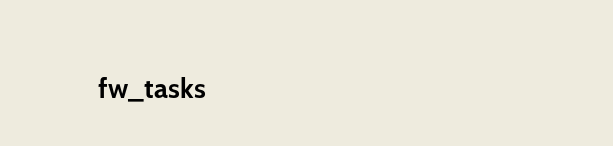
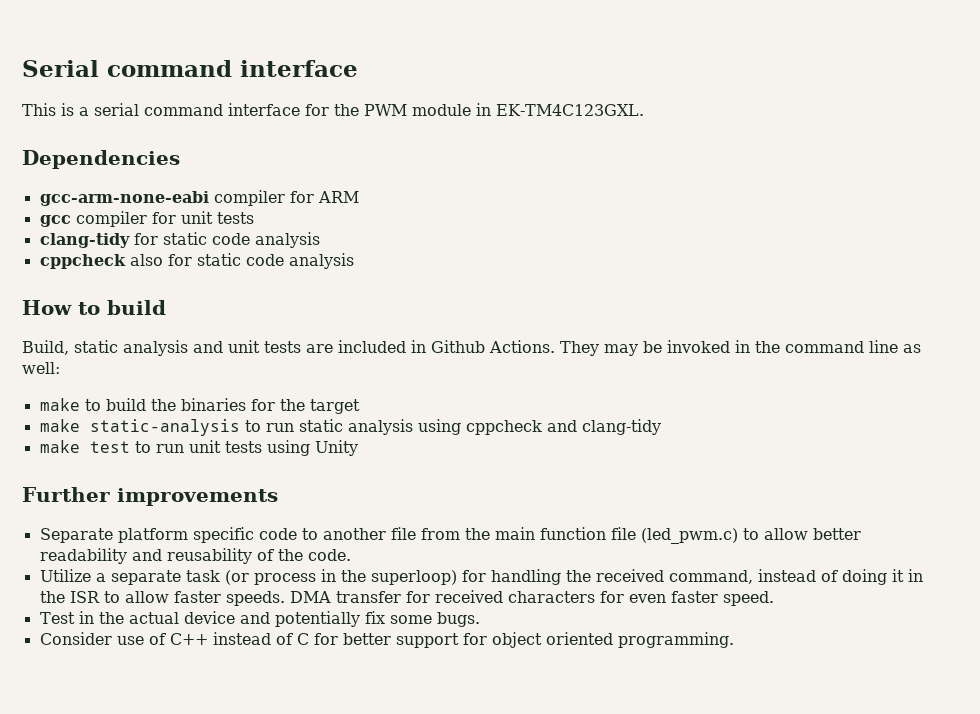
- fw_tasks
+ Serial command interface
+ This is a serial command interface for the PWM module in EK-TM4C123GXL.
+ Dependencies
+ gcc-arm-none-eabi compiler for ARM
+ gcc compiler for unit tests
+ clang-tidy for static code analysis
+ cppcheck also for static code analysis
+ How to build
+ Build, static analysis and unit tests are included in Github Actions. They may be invoked in the command line as well:
+ make to build the binaries for the target
+ make static-analysis to run static analysis using cppcheck and clang-tidy
+ make test to run unit tests using Unity
+ Further improvements
+ Separate platform specific code to another file from the main function file (led_pwm.c) to allow better readability and reusability of the code.
+ Utilize a separate task (or process in the superloop) for handling the received command, instead of doing it in the ISR to allow faster speeds. DMA transfer for received characters for even faster speed.
+ Test in the actual device and potentially fix some bugs.
+ Consider use of C++ instead of C for better support for object oriented programming.

